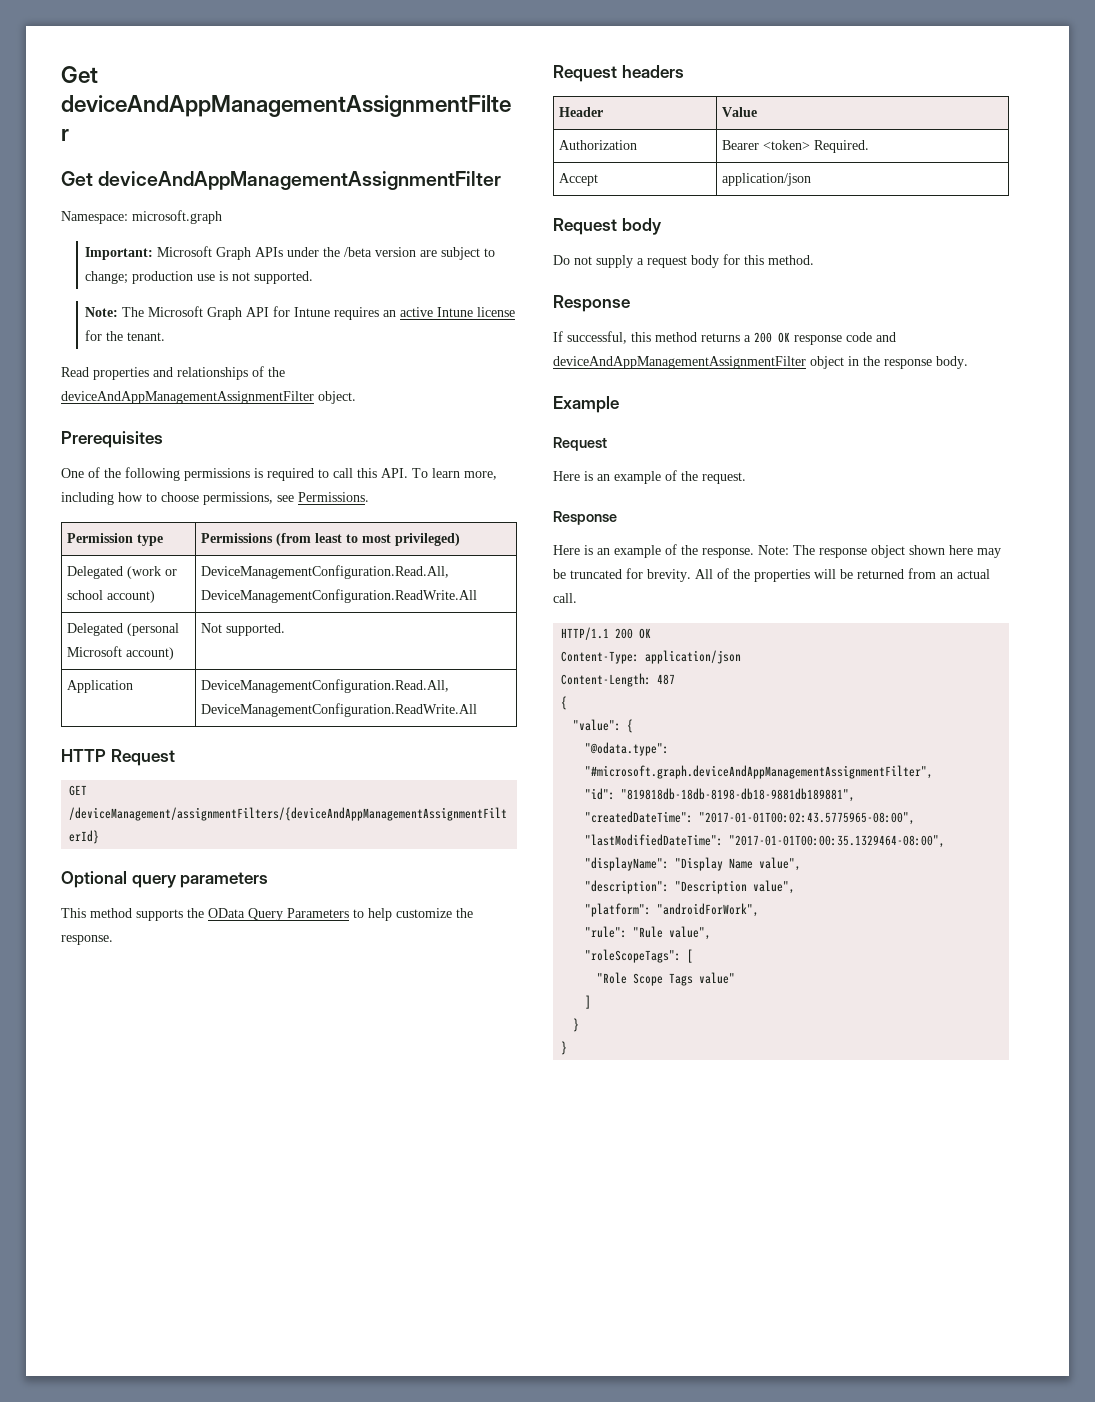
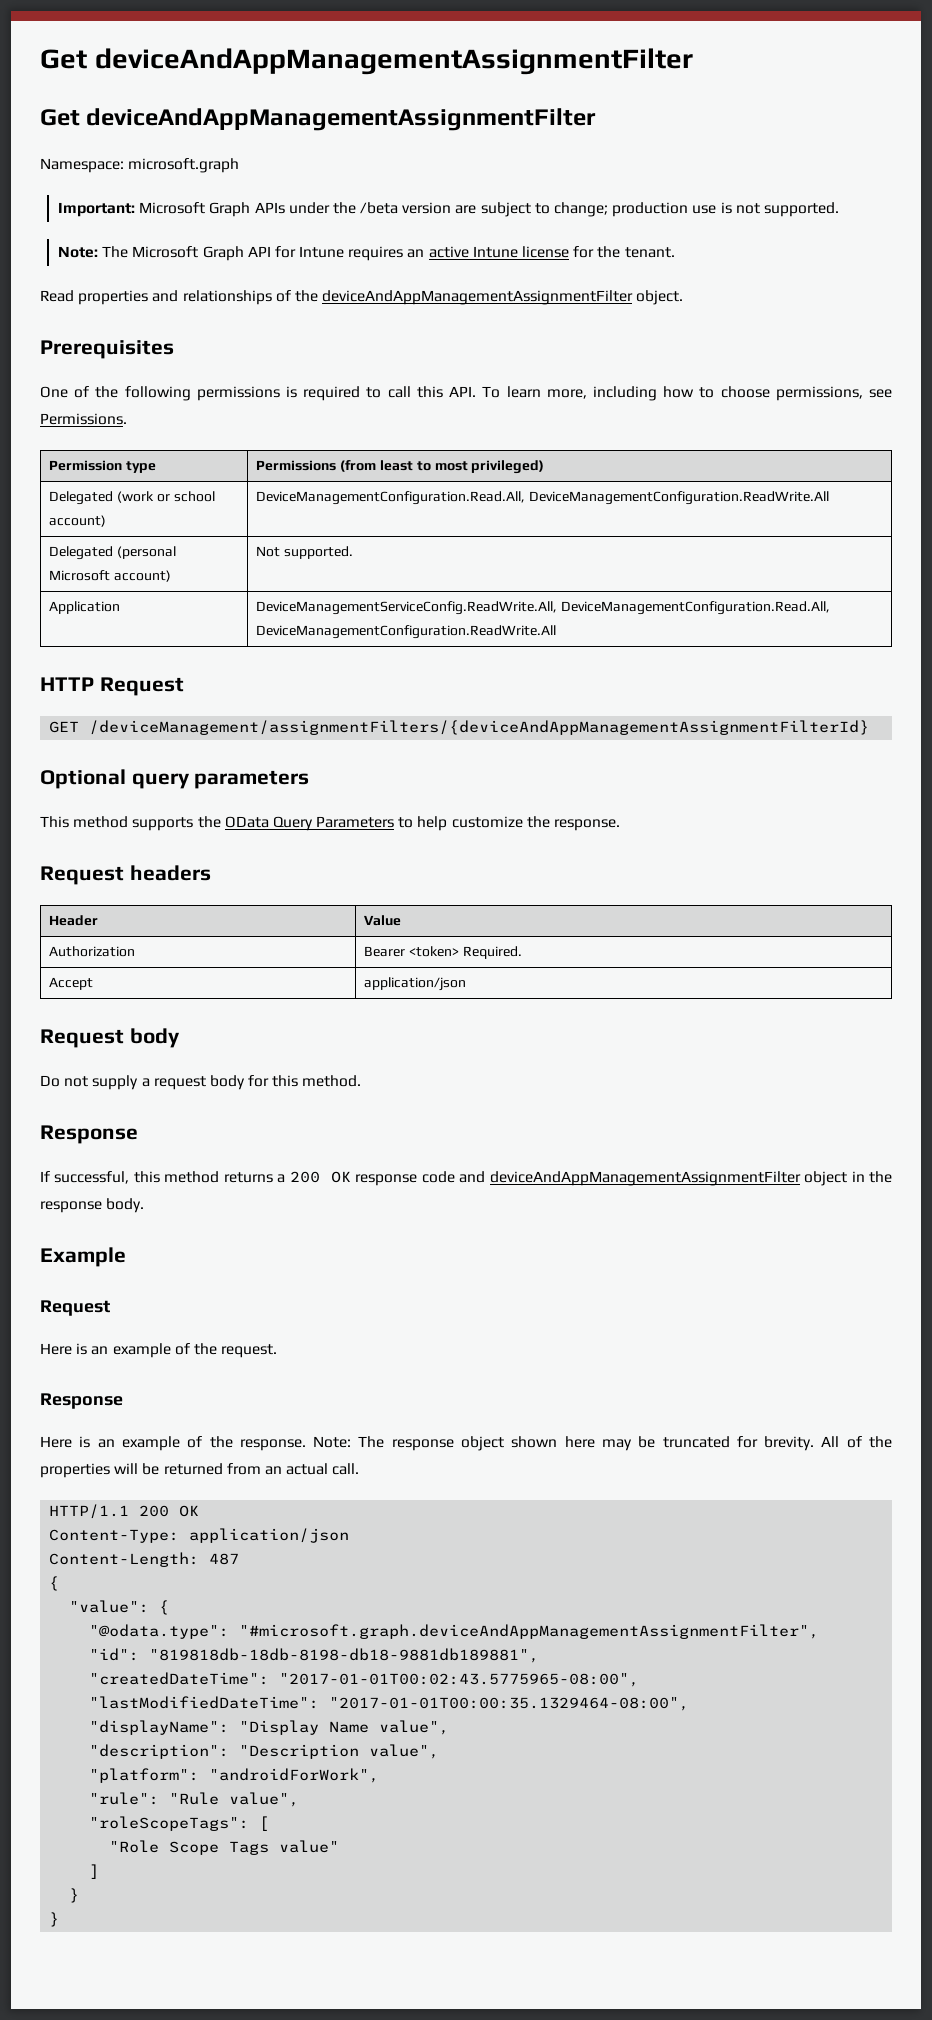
- Application | DeviceManagementConfiguration.Read.All, DeviceManagementConfiguration.ReadWrite.All
+ Application | DeviceManagementServiceConfig.ReadWrite.All, DeviceManagementConfiguration.Read.All, DeviceManagementConfiguration.ReadWrite.All

